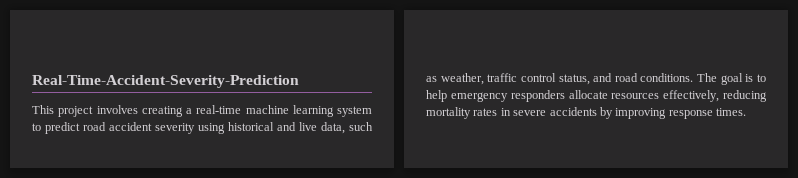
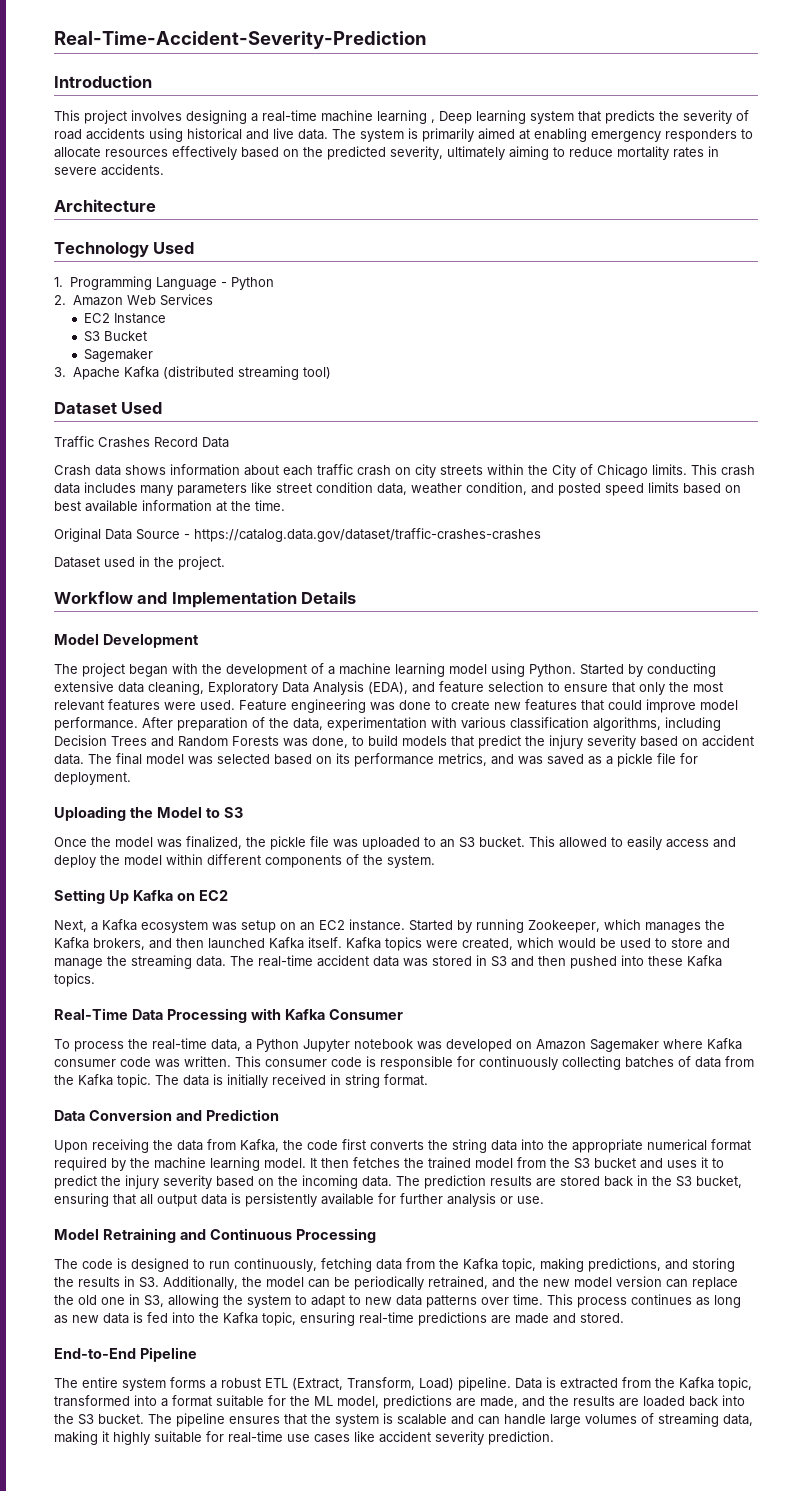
+ Introduction
- This project involves creating a real-time machine learning system to predict road accident severity using historical and live data, such as weather, traffic control status, and road conditions. The goal is to help emergency responders allocate resources effectively, reducing mortality rates in severe accidents by improving response times.
+ This project involves designing a real-time machine learning , Deep learning system that predicts the severity of road accidents using historical and live data. The system is primarily aimed at enabling emergency responders to allocate resources effectively based on the predicted severity, ultimately aiming to reduce mortality rates in severe accidents.
+ Architecture
+ Technology Used
+ 1. Programming Language - Python
+ 2. Amazon Web Services
+ EC2 Instance
+ S3 Bucket
+ Sagemaker
+ 3. Apache Kafka (distributed streaming tool)
+ Dataset Used
+ Traffic Crashes Record Data
+ Crash data shows information about each traffic crash on city streets within the City of Chicago limits. This crash data includes many parameters like street condition data, weather condition, and posted speed limits based on best available information at the time.
+ Original Data Source - https://catalog.data.gov/dataset/traffic-crashes-crashes
+ Dataset used in the project.
+ Workflow and Implementation Details
+ Model Development
+ The project began with the development of a machine learning model using Python. Started by conducting extensive data cleaning, Exploratory Data Analysis (EDA), and feature selection to ensure that only the most relevant features were used. Feature engineering was done to create new features that could improve model performance. After preparation of the data, experimentation with various classification algorithms, including Decision Trees and Random Forests was done, to build models that predict the injury severity based on accident data. The final model was selected based on its performance metrics, and was saved as a pickle file for deployment.
+ Uploading the Model to S3
+ Once the model was finalized, the pickle file was uploaded to an S3 bucket. This allowed to easily access and deploy the model within different components of the system.
+ Setting Up Kafka on EC2
+ Next, a Kafka ecosystem was setup on an EC2 instance. Started by running Zookeeper, which manages the Kafka brokers, and then launched Kafka itself. Kafka topics were created, which would be used to store and manage the streaming data. The real-time accident data was stored in S3 and then pushed into these Kafka topics.
+ Real-Time Data Processing with Kafka Consumer
+ To process the real-time data, a Python Jupyter notebook was developed on Amazon Sagemaker where Kafka consumer code was written. This consumer code is responsible for continuously collecting batches of data from the Kafka topic. The data is initially received in string format.
+ Data Conversion and Prediction
+ Upon receiving the data from Kafka, the code first converts the string data into the appropriate numerical format required by the machine learning model. It then fetches the trained model from the S3 bucket and uses it to predict the injury severity based on the incoming data. The prediction results are stored back in the S3 bucket, ensuring that all output data is persistently available for further analysis or use.
+ Model Retraining and Continuous Processing
+ The code is designed to run continuously, fetching data from the Kafka topic, making predictions, and storing the results in S3. Additionally, the model can be periodically retrained, and the new model version can replace the old one in S3, allowing the system to adapt to new data patterns over time. This process continues as long as new data is fed into the Kafka topic, ensuring real-time predictions are made and stored.
+ End-to-End Pipeline
+ The entire system forms a robust ETL (Extract, Transform, Load) pipeline. Data is extracted from the Kafka topic, transformed into a format suitable for the ML model, predictions are made, and the results are loaded back into the S3 bucket. The pipeline ensures that the system is scalable and can handle large volumes of streaming data, making it highly suitable for real-time use cases like accident severity prediction.

